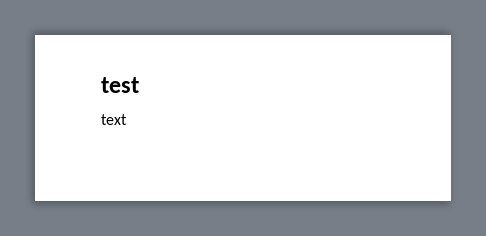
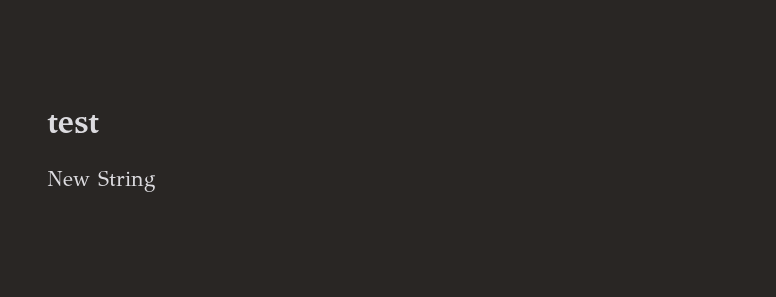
- text
+ New String

